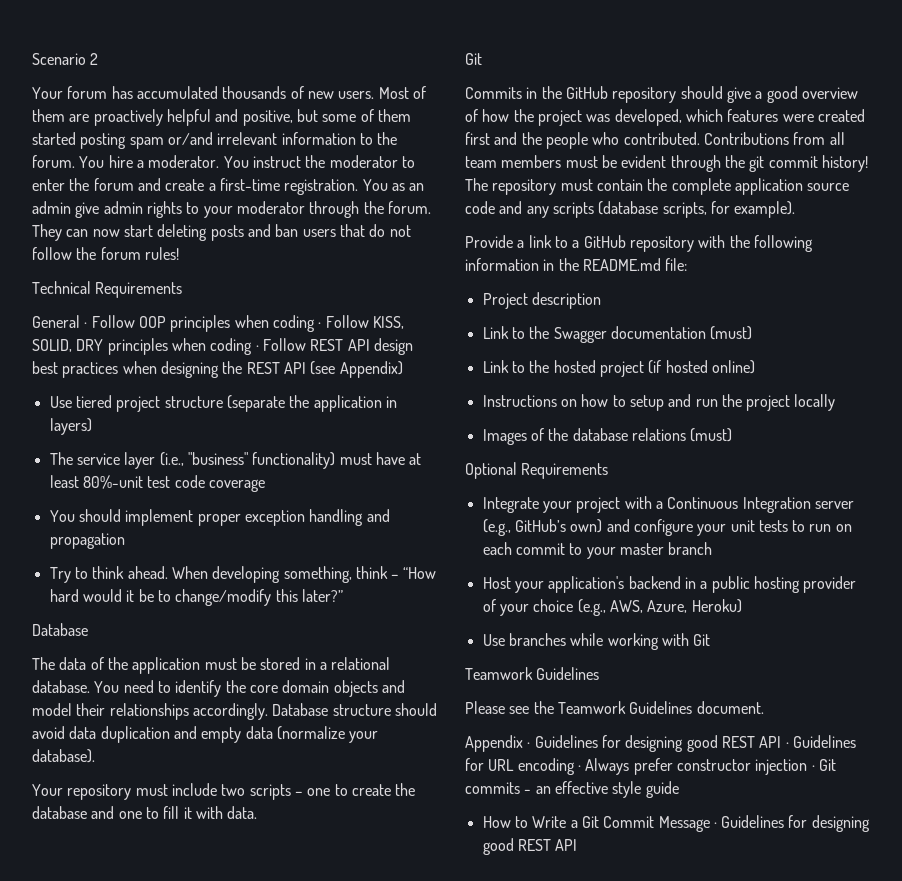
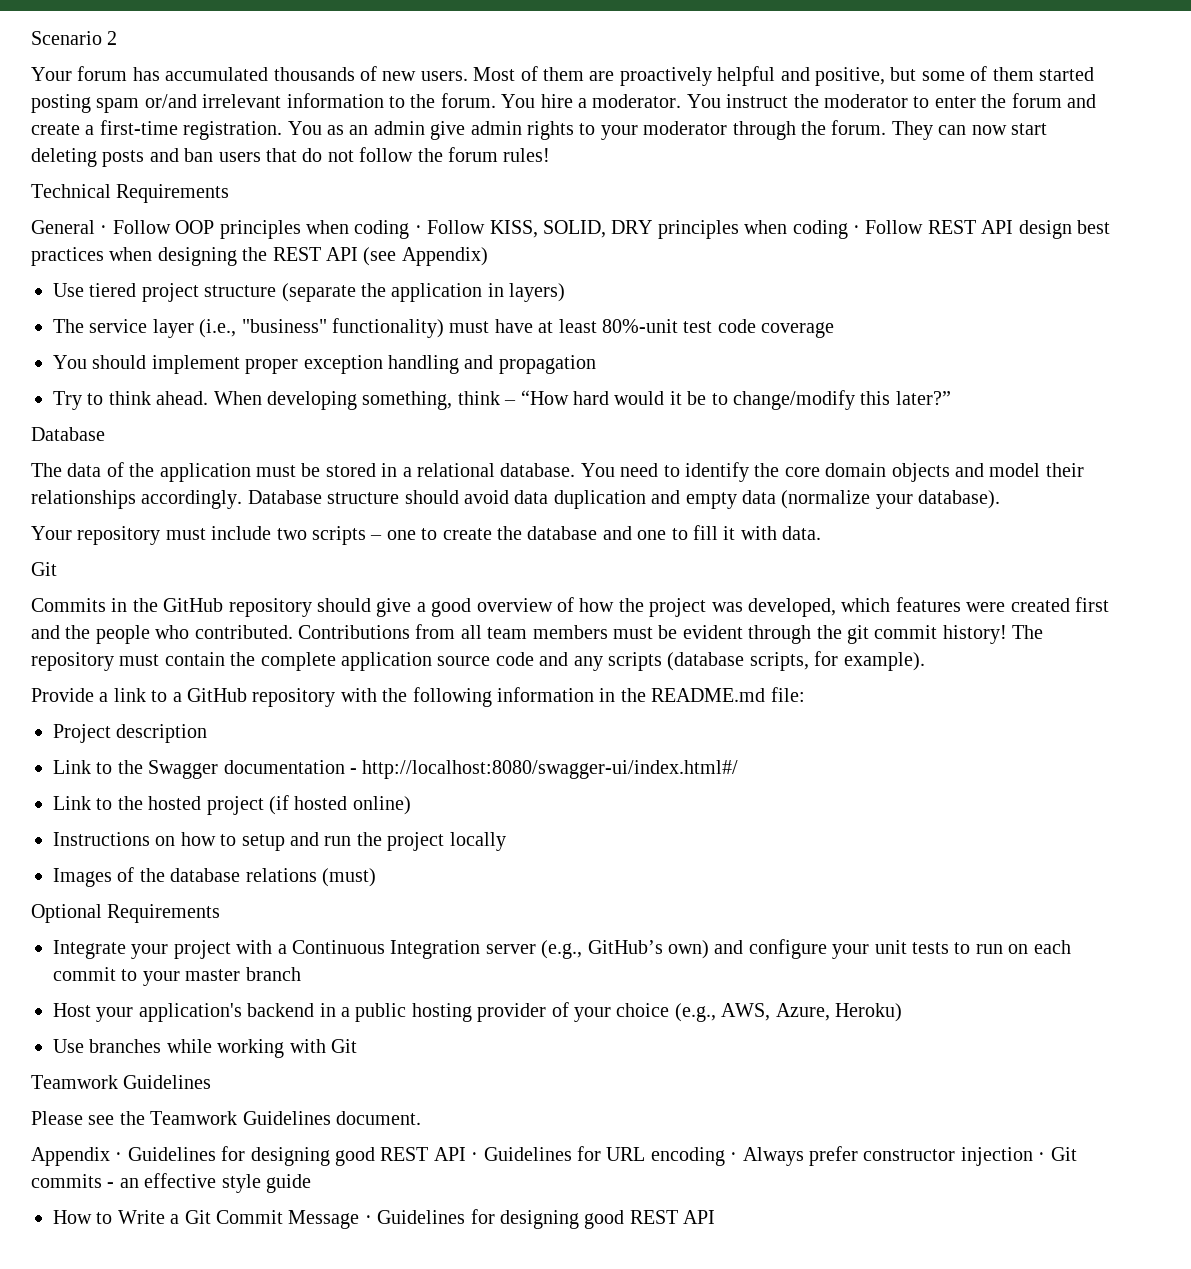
- Link to the Swagger documentation (must)
+ Link to the Swagger documentation - http://localhost:8080/swagger-ui/index.html#/

